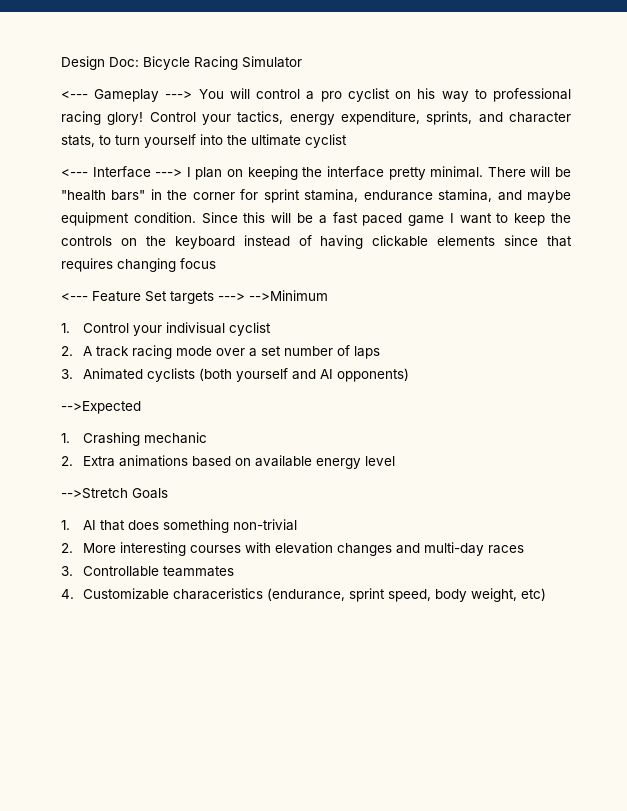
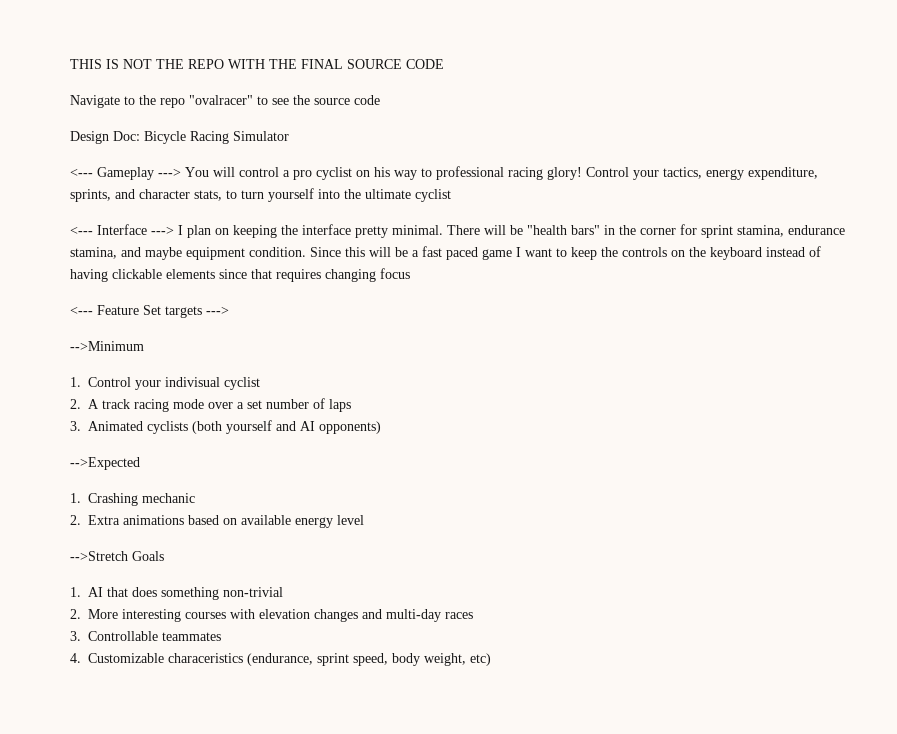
+ THIS IS NOT THE REPO WITH THE FINAL SOURCE CODE
+ Navigate to the repo "ovalracer" to see the source code
- <--- Feature Set targets ---> -->Minimum
+ <--- Feature Set targets --->
+ -->Minimum

